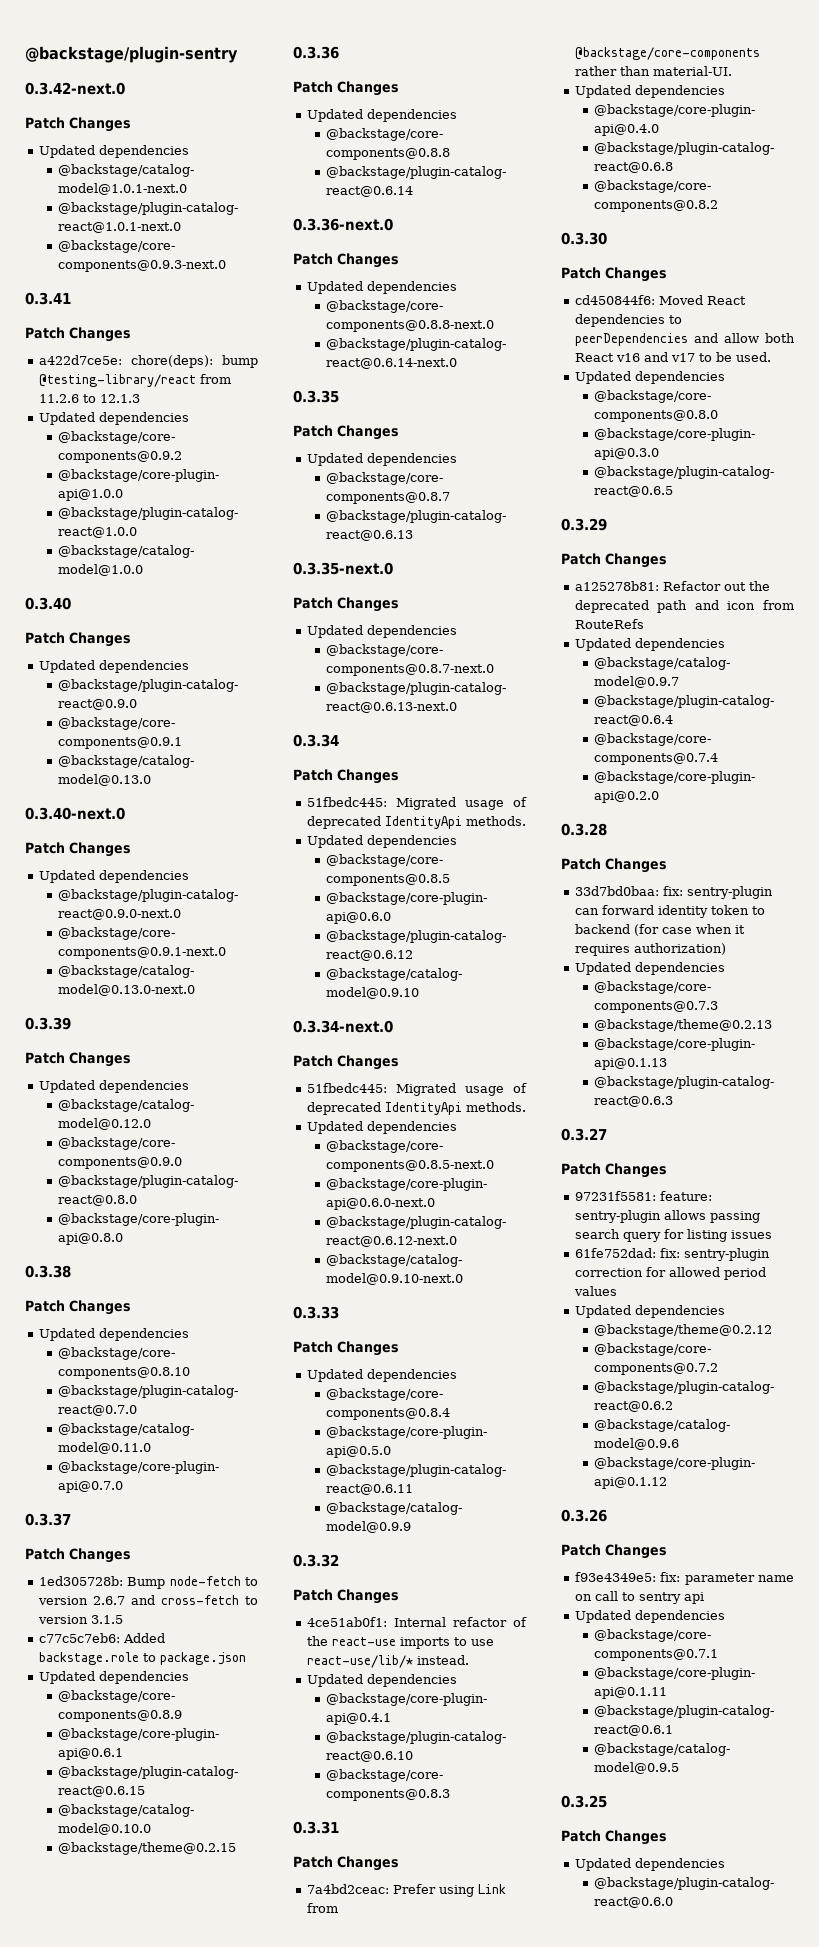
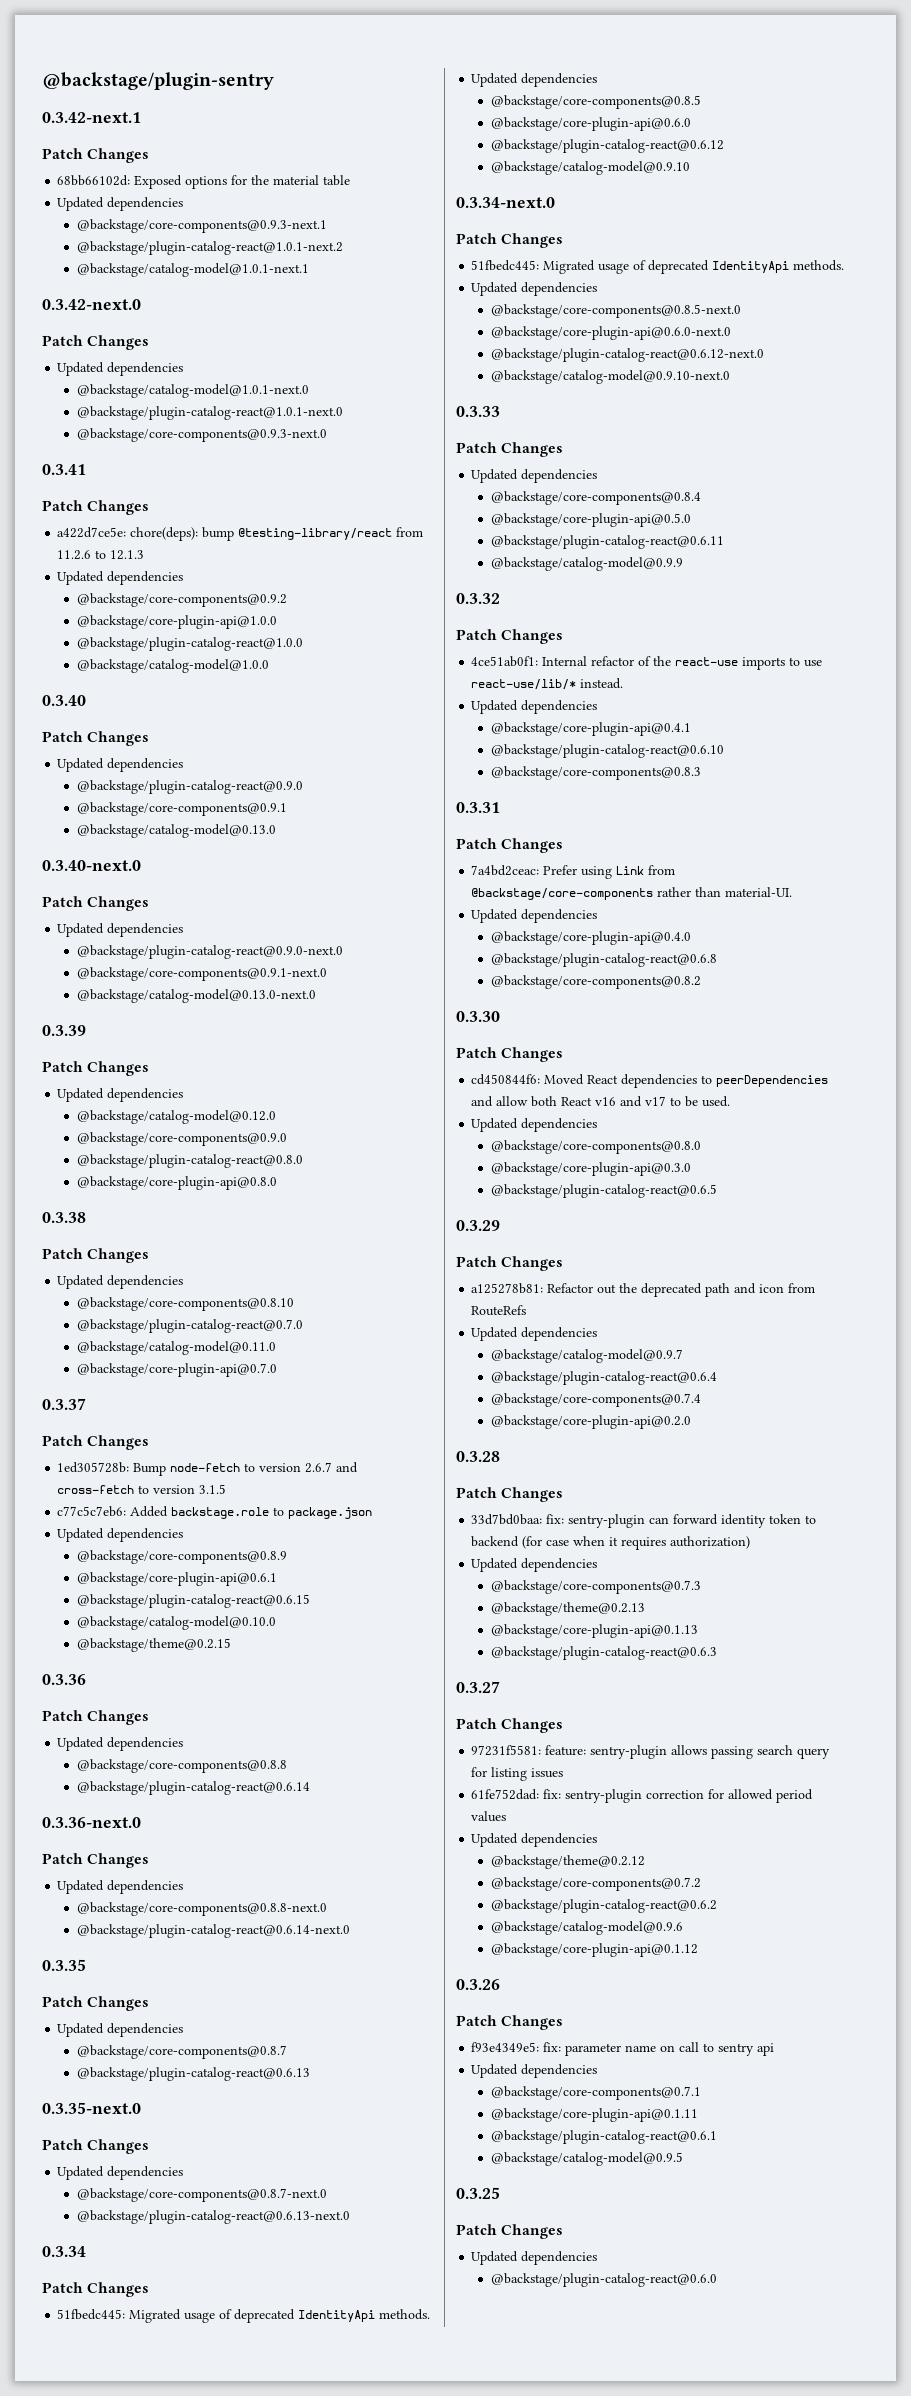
+ 0.3.42-next.1
+ Patch Changes
+ 68bb66102d: Exposed options for the material table
+ Updated dependencies
+ @backstage/core-components@0.9.3-next.1
+ @backstage/plugin-catalog-react@1.0.1-next.2
+ @backstage/catalog-model@1.0.1-next.1

